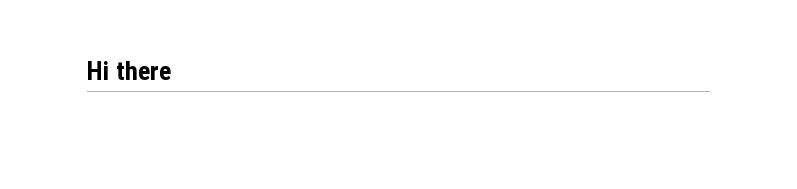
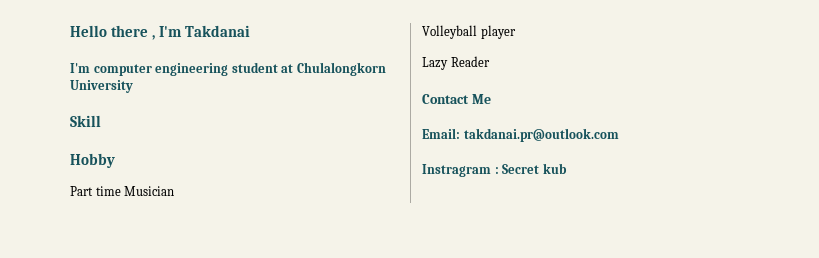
- Hi there
+ Hello there , I'm Takdanai
+ I'm computer engineering student at Chulalongkorn University
+ Skill
+ Hobby
+ Part time Musician
+ Volleyball player
+ Lazy Reader
+ Contact Me
+ Email: takdanai.pr@outlook.com
+ Instragram : Secret kub

